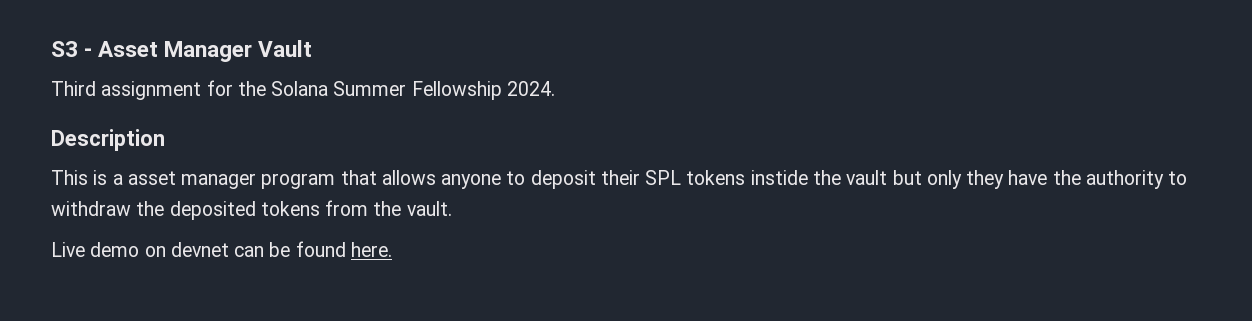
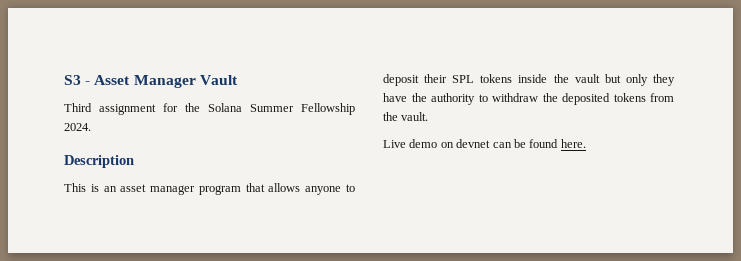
- This is a asset manager program that allows anyone to deposit their SPL tokens instide the vault but only they have the authority to withdraw the deposited tokens from the vault.
+ This is an asset manager program that allows anyone to deposit their SPL tokens inside the vault but only they have the authority to withdraw the deposited tokens from the vault.

